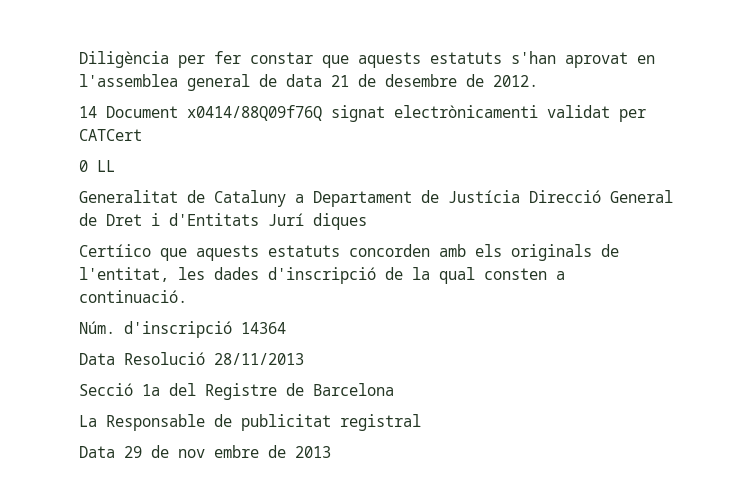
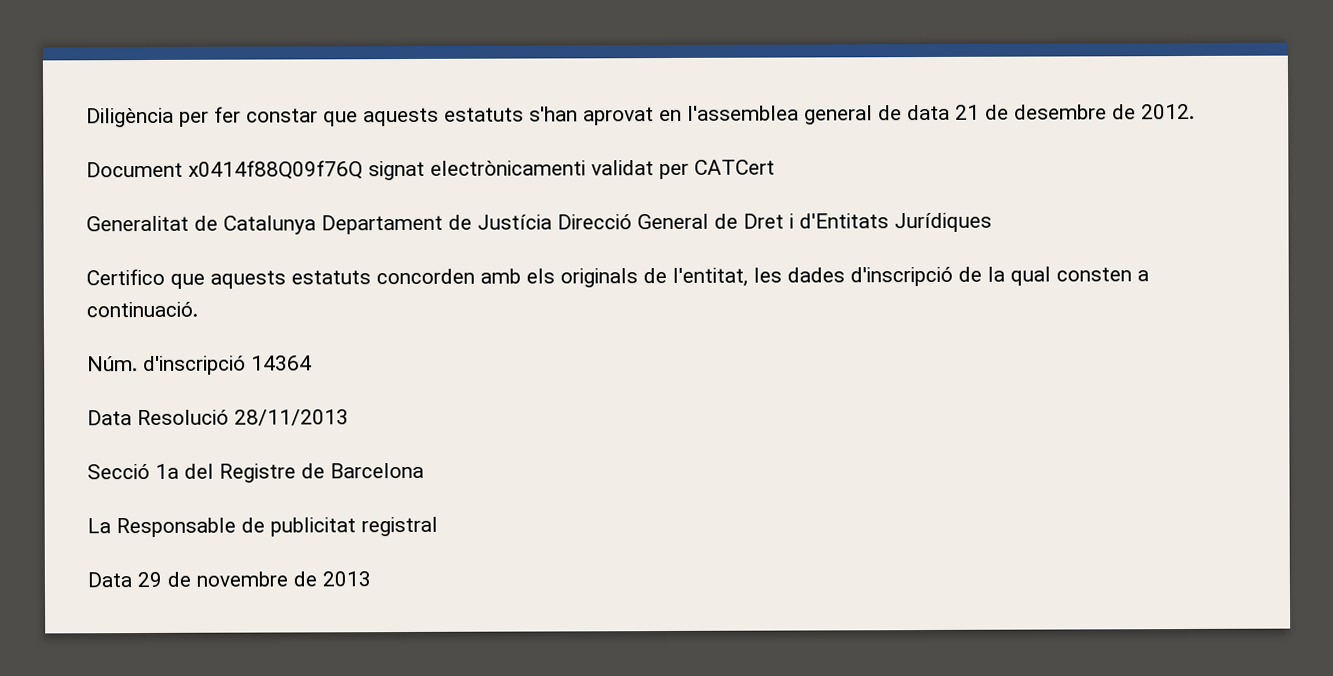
- 14 Document x0414/88Q09f76Q signat electrònicamenti validat per CATCert
+ Document x0414f88Q09f76Q signat electrònicamenti validat per CATCert
- 0 LL
- Generalitat de Cataluny a Departament de Justícia Direcció General de Dret i d'Entitats Jurí diques
- Certíico que aquests estatuts concorden amb els originals de l'entitat, les dades d'inscripció de la qual consten a continuació.
+ Generalitat de Catalunya Departament de Justícia Direcció General de Dret i d'Entitats Jurídiques
+ Certifico que aquests estatuts concorden amb els originals de l'entitat, les dades d'inscripció de la qual consten a continuació.
- Data 29 de nov embre de 2013
+ Data 29 de novembre de 2013

